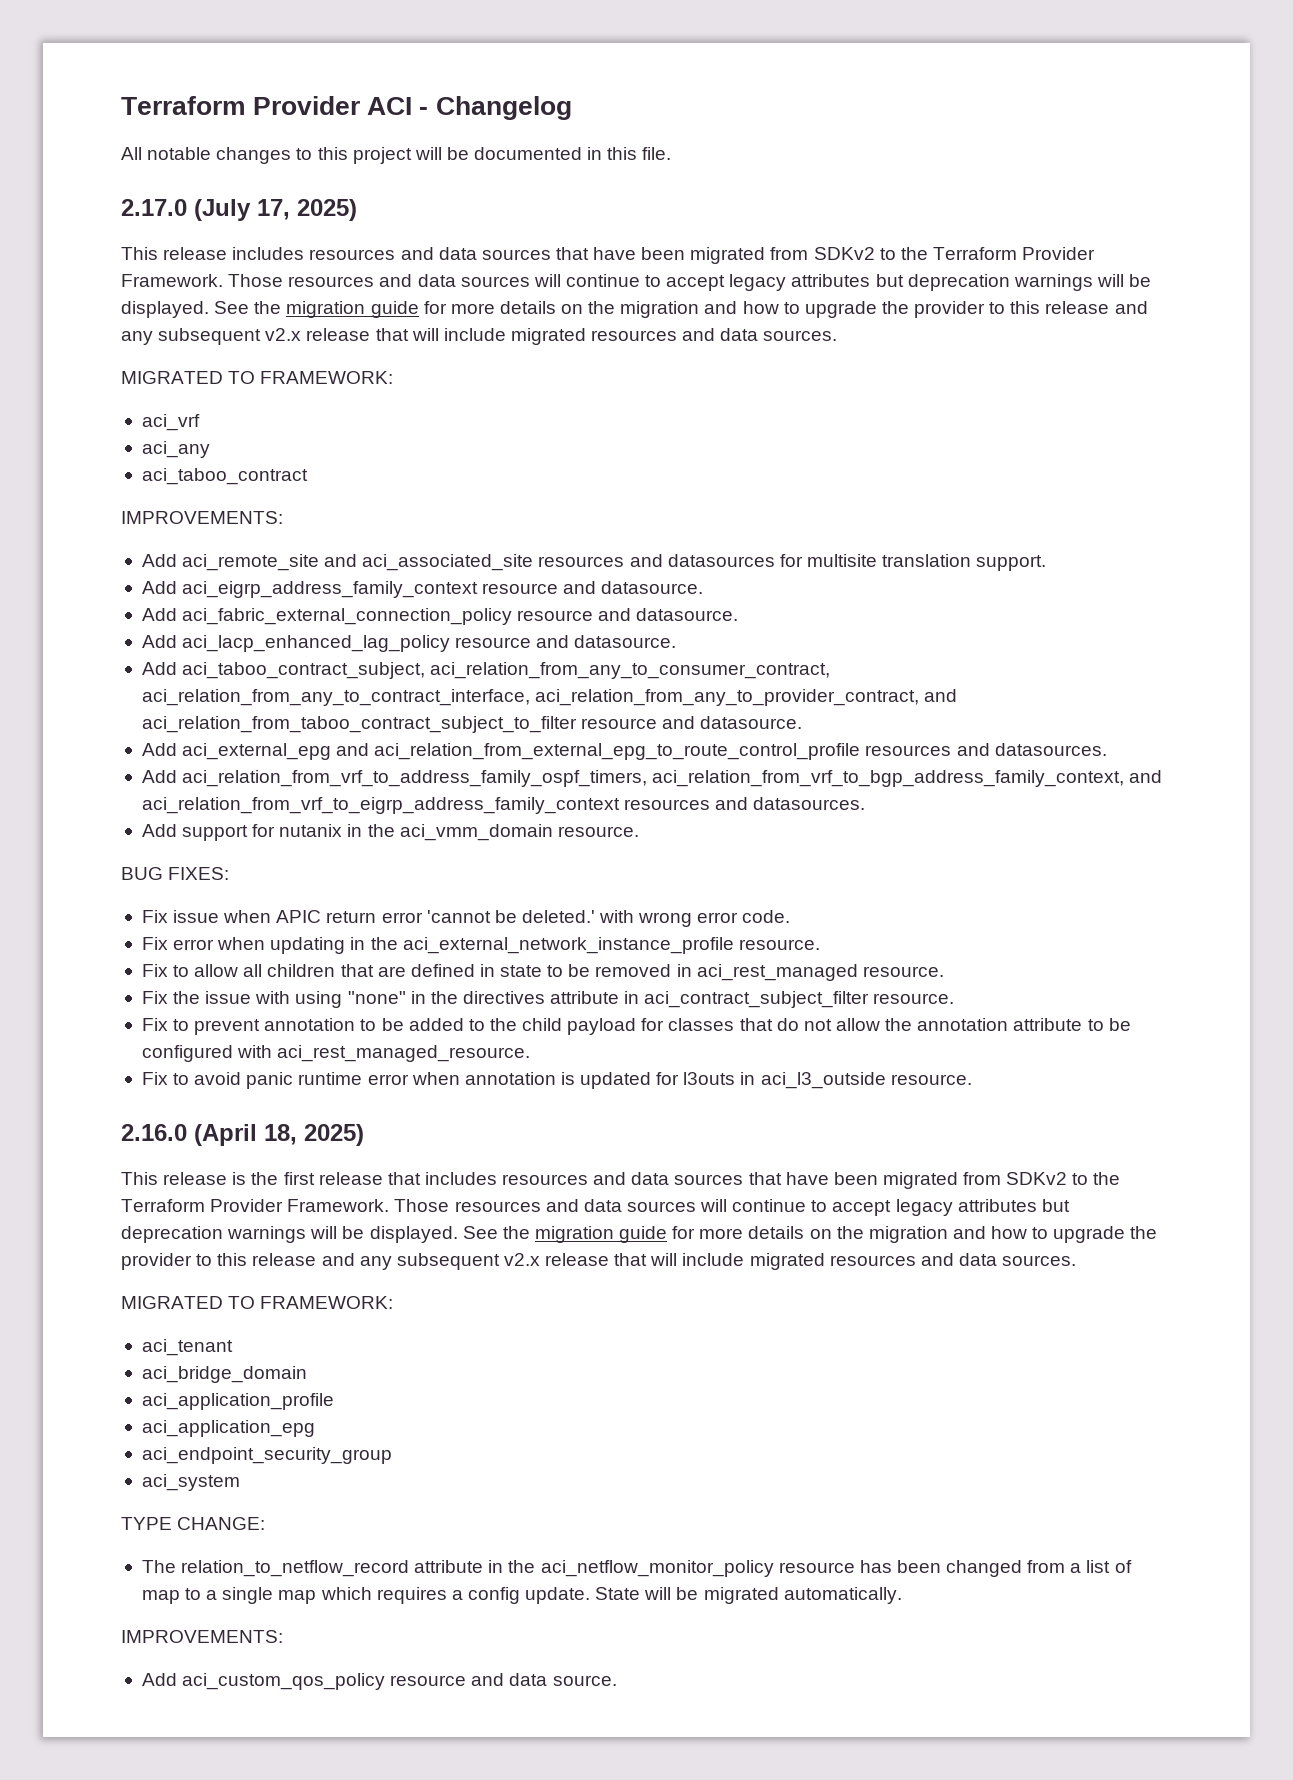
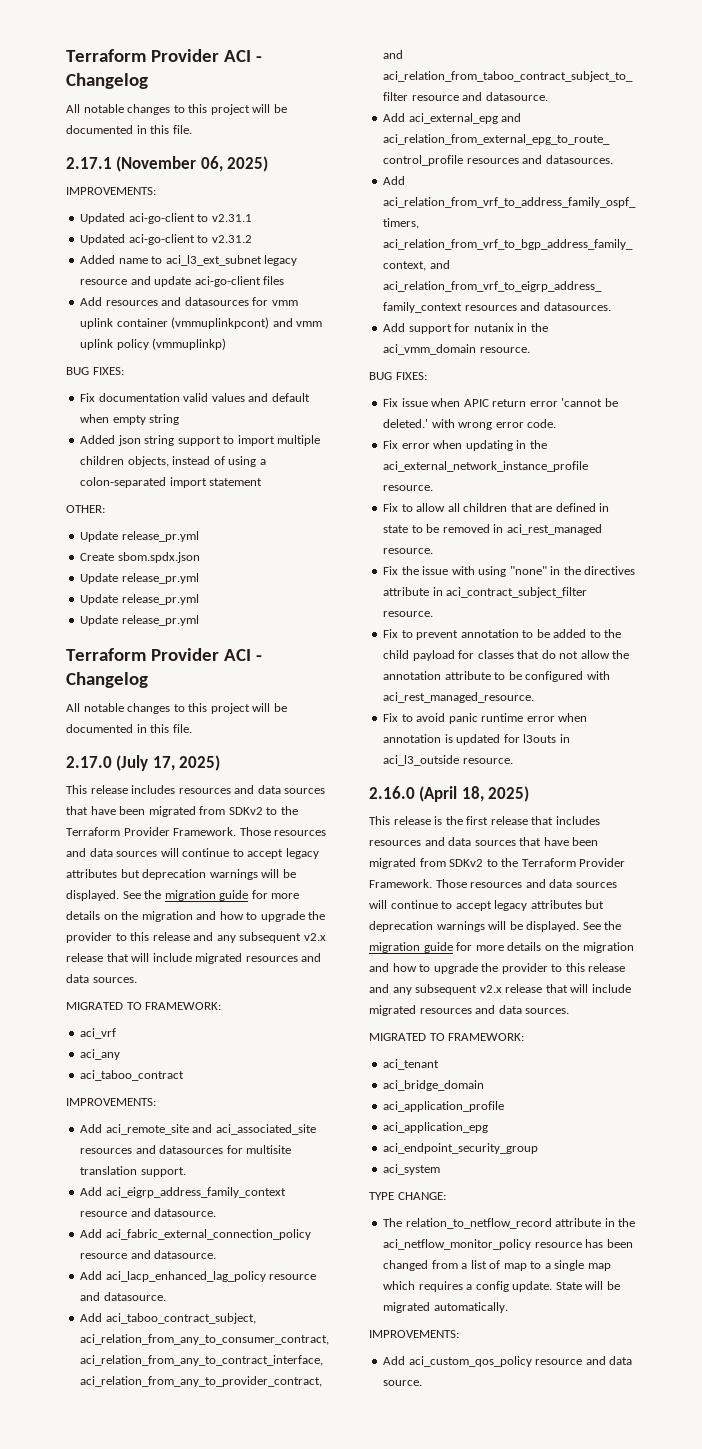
+ 2.17.1 (November 06, 2025)
+ IMPROVEMENTS:
+ Updated aci-go-client to v2.31.1
+ Updated aci-go-client to v2.31.2
+ Added name to aci_l3_ext_subnet legacy resource and update aci-go-client files
+ Add resources and datasources for vmm uplink container (vmmuplinkpcont) and vmm uplink policy (vmmuplinkp)
+ BUG FIXES:
+ Fix documentation valid values and default when empty string
+ Added json string support to import multiple children objects, instead of using a colon-separated import statement
+ OTHER:
+ Update release_pr.yml
+ Create sbom.spdx.json
+ Update release_pr.yml
+ Update release_pr.yml
+ Update release_pr.yml
+ Terraform Provider ACI - Changelog
+ All notable changes to this project will be documented in this file.

